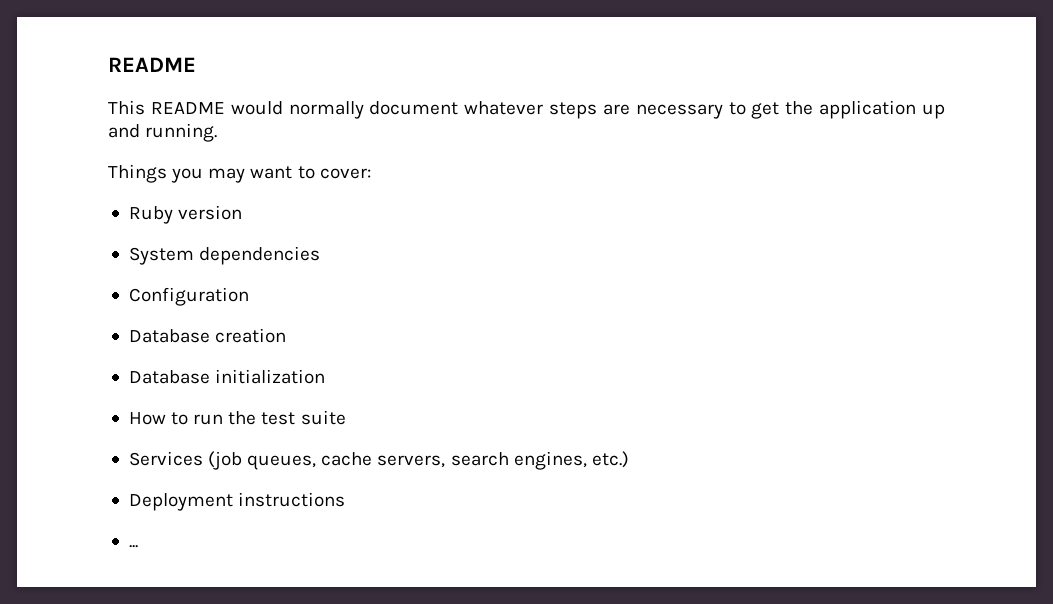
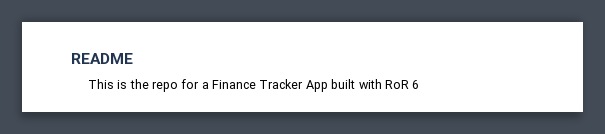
- This README would normally document whatever steps are necessary to get the application up and running.
- Things you may want to cover:
- Ruby version
- System dependencies
- Configuration
- Database creation
- Database initialization
- How to run the test suite
- Services (job queues, cache servers, search engines, etc.)
- Deployment instructions
- ...
+ This is the repo for a Finance Tracker App built with RoR 6

